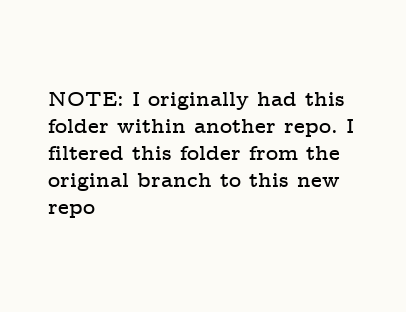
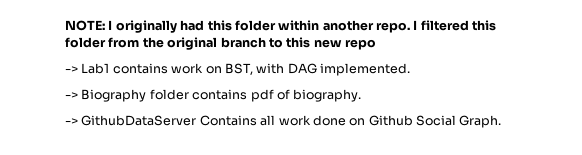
+ -> Lab1 contains work on BST, with DAG implemented.
+ -> Biography folder contains pdf of biography.
+ -> GithubDataServer Contains all work done on Github Social Graph.

